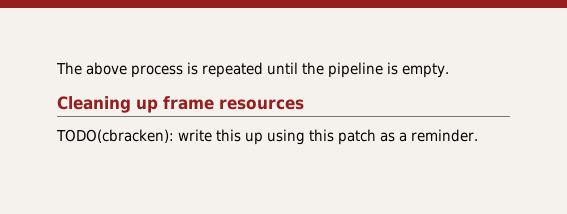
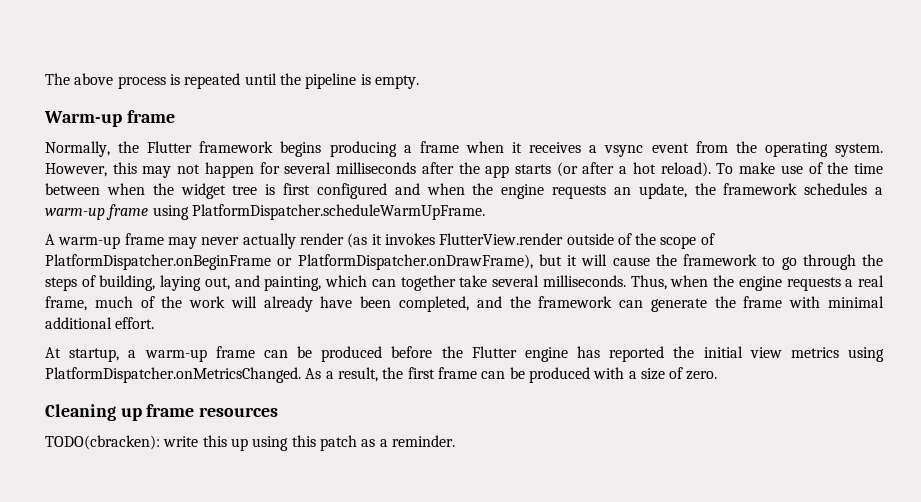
+ Warm-up frame
+ Normally, the Flutter framework begins producing a frame when it receives a vsync event from the operating system. However, this may not happen for several milliseconds after the app starts (or after a hot reload). To make use of the time between when the widget tree is first configured and when the engine requests an update, the framework schedules a warm-up frame using PlatformDispatcher.scheduleWarmUpFrame.
+ A warm-up frame may never actually render (as it invokes FlutterView.render outside of the scope of PlatformDispatcher.onBeginFrame or PlatformDispatcher.onDrawFrame), but it will cause the framework to go through the steps of building, laying out, and painting, which can together take several milliseconds. Thus, when the engine requests a real frame, much of the work will already have been completed, and the framework can generate the frame with minimal additional effort.
+ At startup, a warm-up frame can be produced before the Flutter engine has reported the initial view metrics using PlatformDispatcher.onMetricsChanged. As a result, the first frame can be produced with a size of zero.

